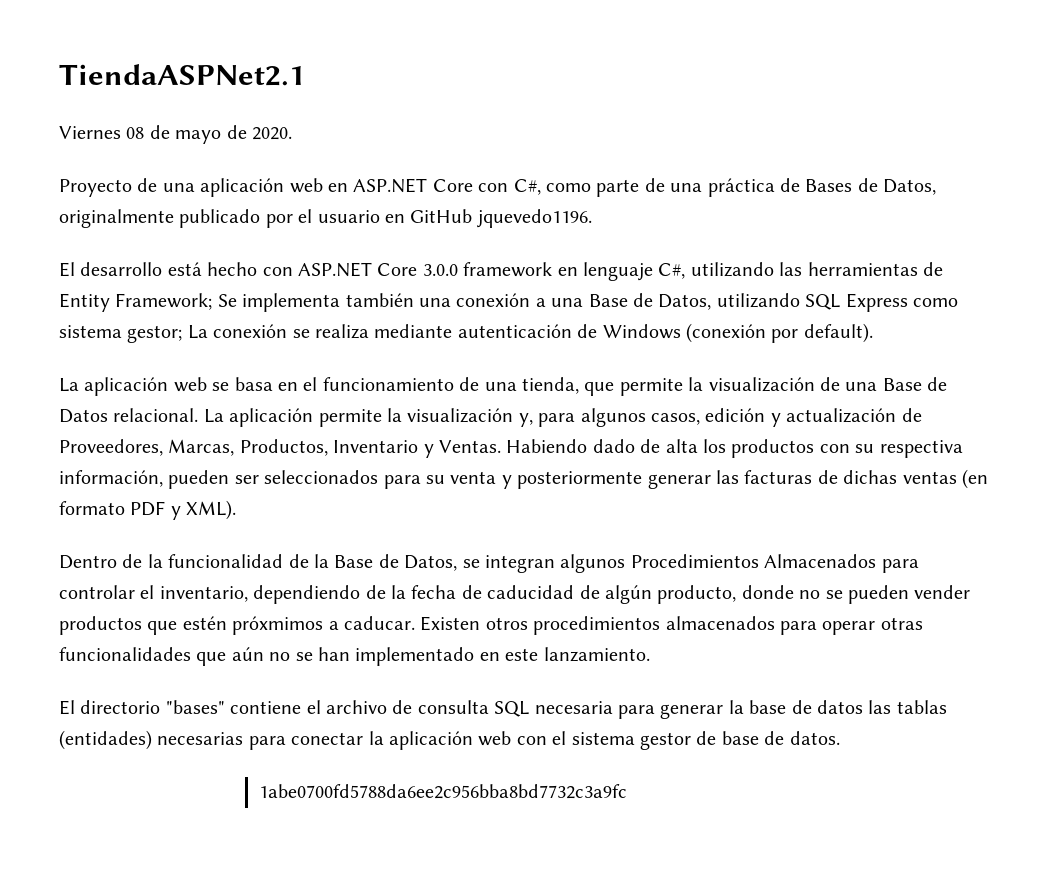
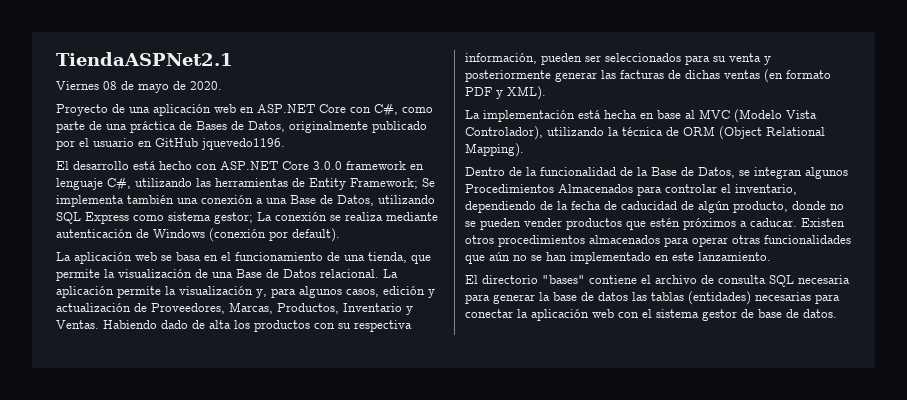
+ La implementación está hecha en base al MVC (Modelo Vista Controlador), utilizando la técnica de ORM (Object Relational Mapping).
- Dentro de la funcionalidad de la Base de Datos, se integran algunos Procedimientos Almacenados para controlar el inventario, dependiendo de la fecha de caducidad de algún producto, donde no se pueden vender productos que estén próxmimos a caducar.
+ Dentro de la funcionalidad de la Base de Datos, se integran algunos Procedimientos Almacenados para controlar el inventario, dependiendo de la fecha de caducidad de algún producto, donde no se pueden vender productos que estén próximos a caducar.
- 1abe0700fd5788da6ee2c956bba8bd7732c3a9fc

